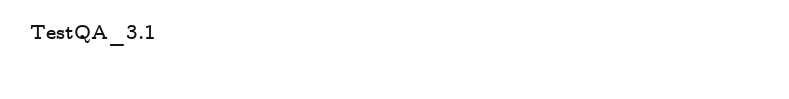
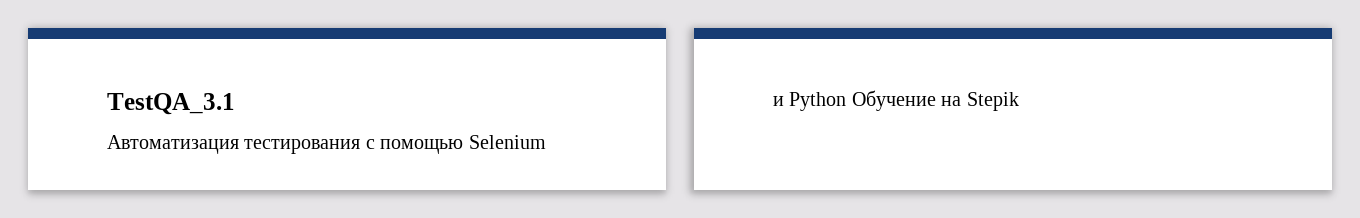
+ Автоматизация тестирования с помощью Selenium и Python Обучение на Stepik

